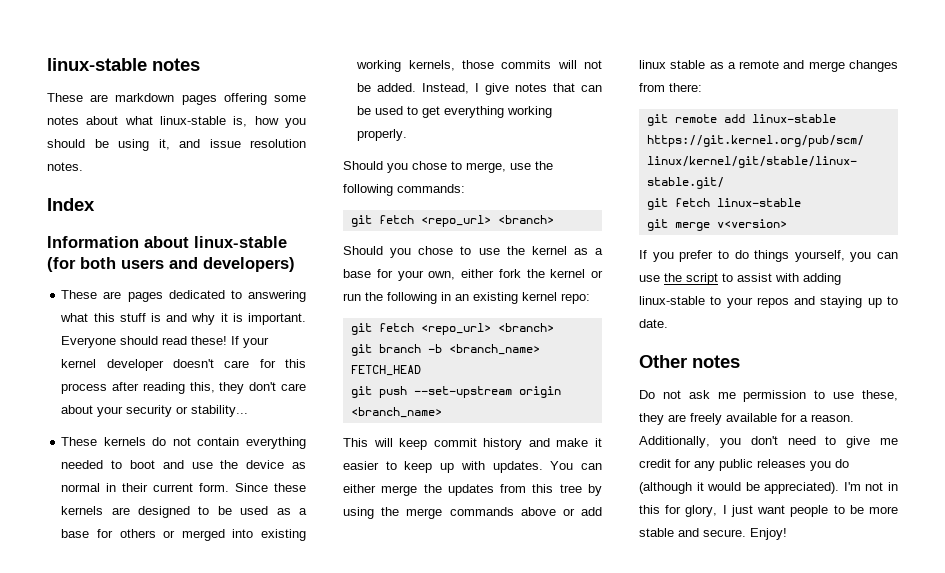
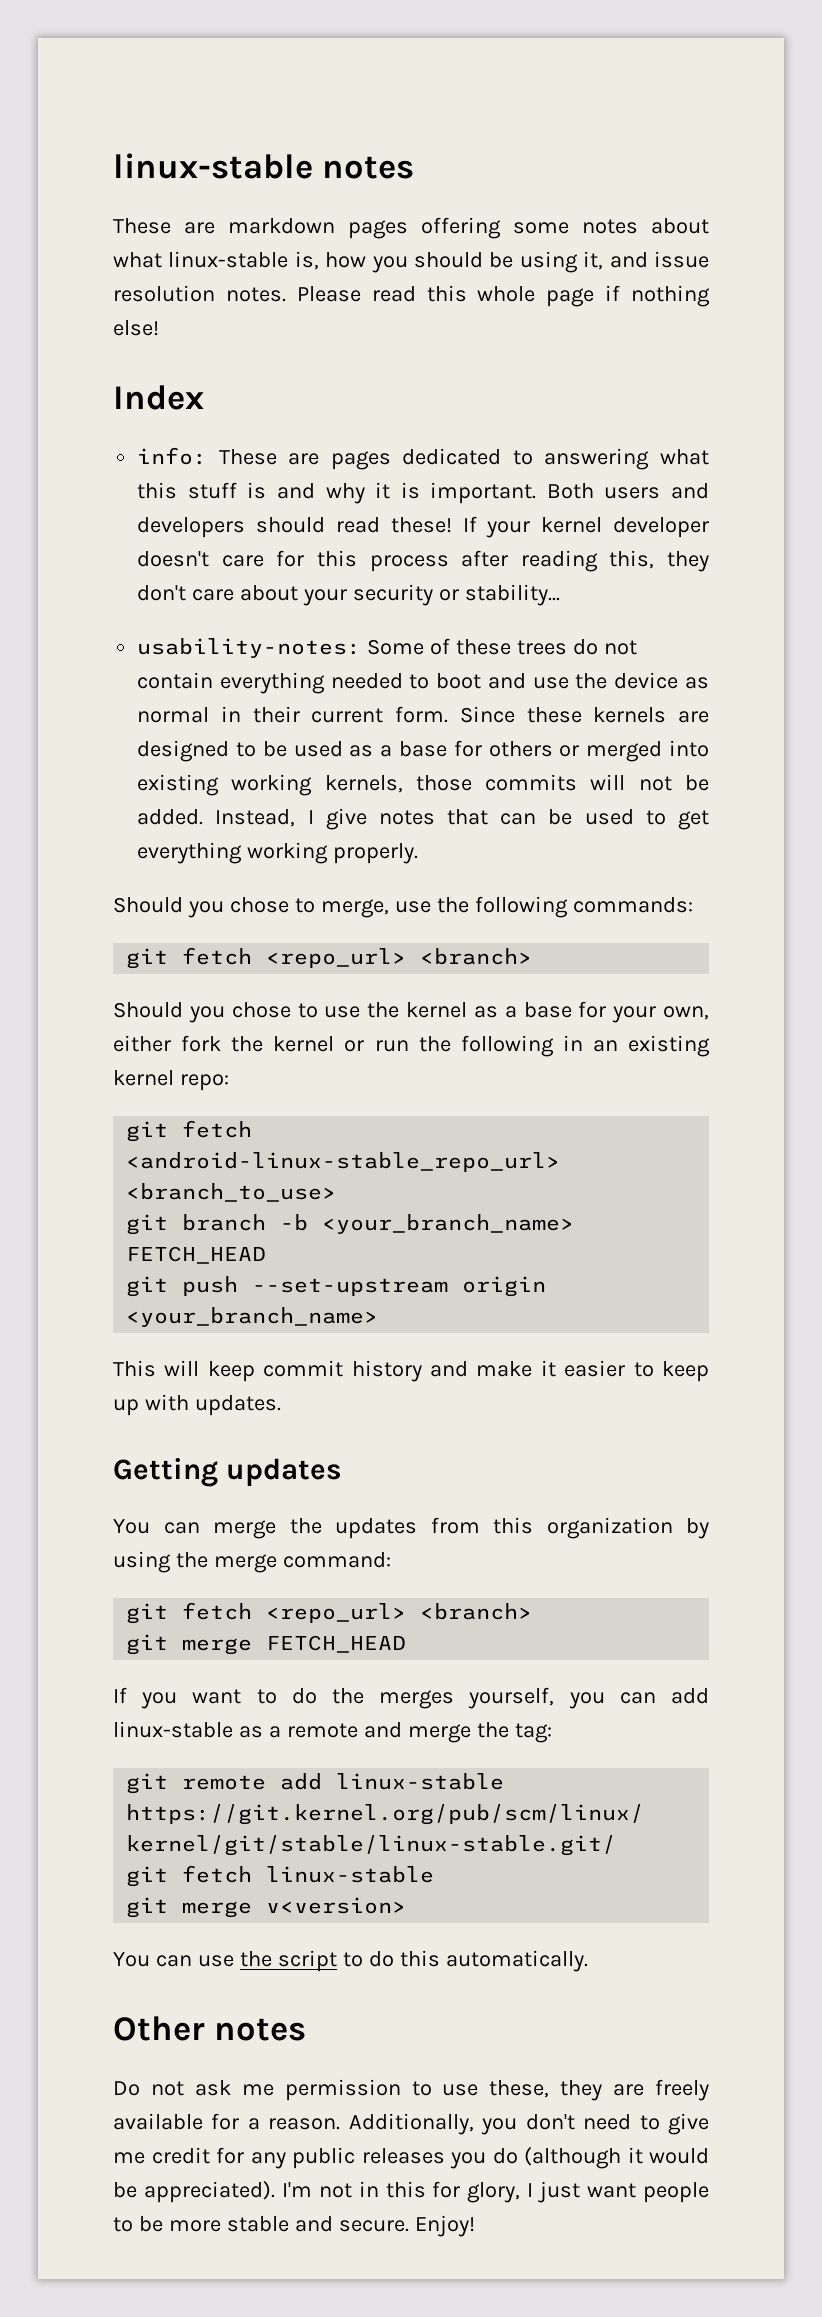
- These are markdown pages offering some notes about what linux-stable is, how you should be using it, and issue resolution notes.
+ These are markdown pages offering some notes about what linux-stable is, how you should be using it, and issue resolution notes. Please read this whole page if nothing else!
  Index
- Information about linux-stable (for both users and developers)
- These are pages dedicated to answering what this stuff is and why it is important.
+ info: These are pages dedicated to answering what this stuff is and why it is important.
- Everyone should read these!
+ Both users and developers should read these!
- These kernels do not contain everything needed to boot and use the device as normal in their current form.
+ usability-notes: Some of these trees do not contain everything needed to boot and use the device as normal in their current form.
  Should you chose to use the kernel as a base for your own, either fork the kernel or run the following in an existing kernel repo:
- git fetch <repo_url> <branch>
+ git fetch <android-linux-stable_repo_url> <branch_to_use>
- git branch -b <branch_name> FETCH_HEAD
+ git branch -b <your_branch_name> FETCH_HEAD
- git push --set-upstream origin <branch_name>
+ git push --set-upstream origin <your_branch_name>
- This will keep commit history and make it easier to keep up with updates. You can either merge the updates from this tree by using the merge commands above or add linux stable as a remote and merge changes from there:
+ This will keep commit history and make it easier to keep up with updates.
+ Getting updates
+ You can merge the updates from this organization by using the merge command:
+ git fetch <repo_url> <branch>
+ git merge FETCH_HEAD
+ If you want to do the merges yourself, you can add linux-stable as a remote and merge the tag:
- If you prefer to do things yourself, you can use the script to assist with adding linux-stable to your repos and staying up to date.
+ You can use the script to do this automatically.

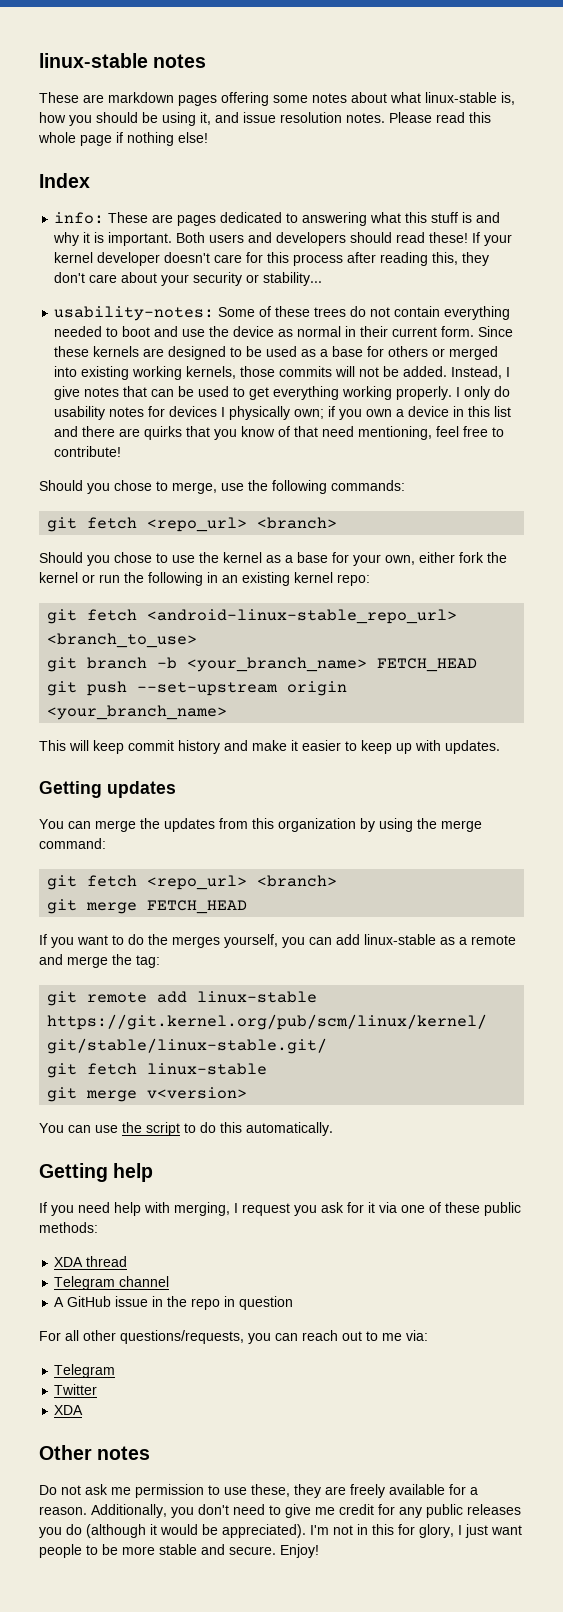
+ I only do usability notes for devices I physically own; if you own a device in this list and there are quirks that you know of that need mentioning, feel free to contribute!
+ Getting help
+ If you need help with merging, I request you ask for it via one of these public methods:
+ XDA thread
+ Telegram channel
+ A GitHub issue in the repo in question
+ For all other questions/requests, you can reach out to me via:
+ Telegram
+ Twitter
+ XDA

